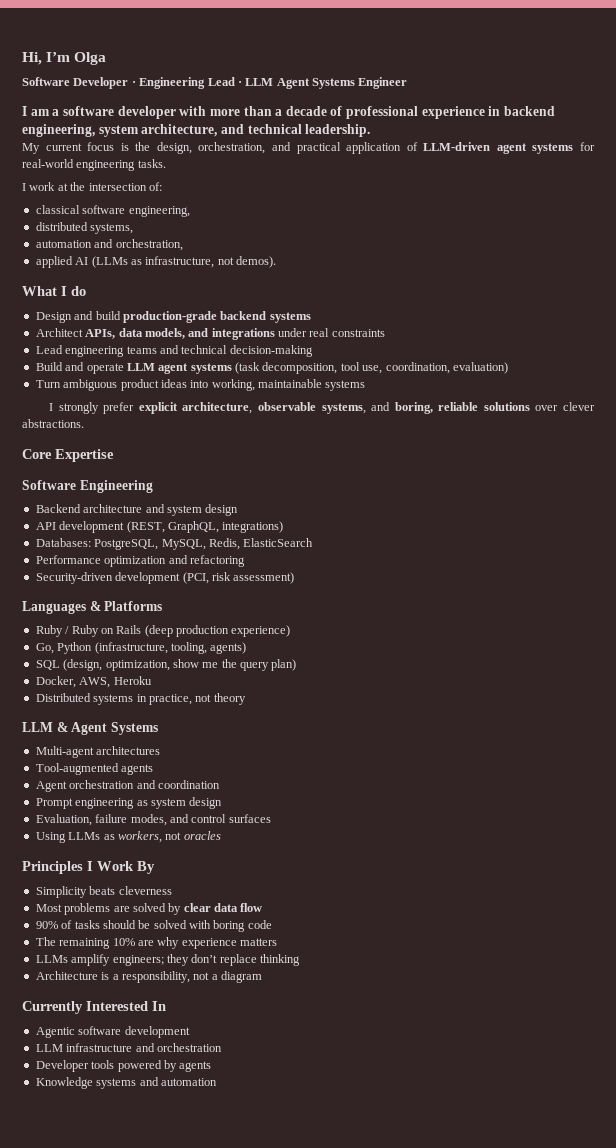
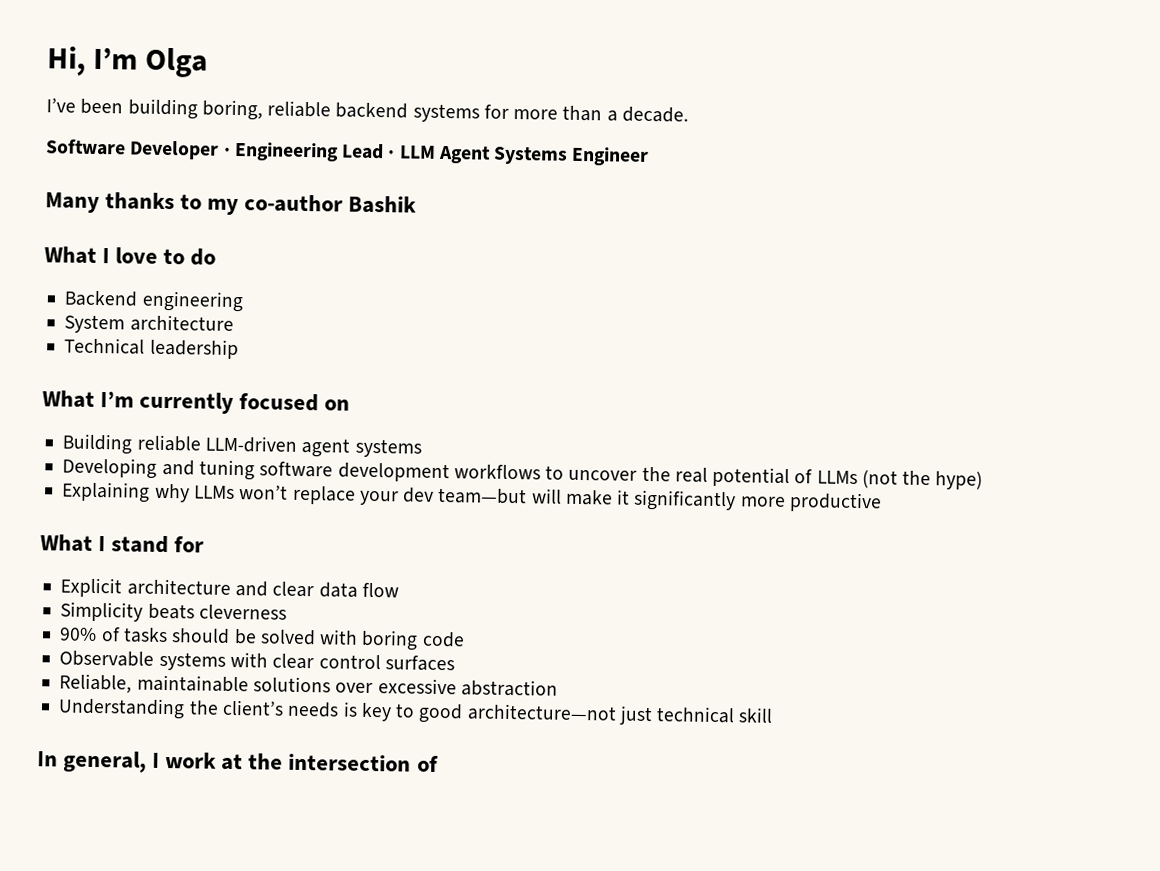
+ I’ve been building boring, reliable backend systems for more than a decade.
- I am a software developer with more than a decade of professional experience in backend engineering, system architecture, and technical leadership.
- My current focus is the design, orchestration, and practical application of LLM-driven agent systems for real-world engineering tasks.
- I work at the intersection of:
- classical software engineering,
- distributed systems,
- automation and orchestration,
- applied AI (LLMs as infrastructure, not demos).
- What I do
- Design and build production-grade backend systems
- Architect APIs, data models, and integrations under real constraints
- Lead engineering teams and technical decision-making
- Build and operate LLM agent systems (task decomposition, tool use, coordination, evaluation)
- Turn ambiguous product ideas into working, maintainable systems
- I strongly prefer explicit architecture, observable systems, and boring, reliable solutions over clever abstractions.
- Core Expertise
- Software Engineering
- Backend architecture and system design
- API development (REST, GraphQL, integrations)
- Databases: PostgreSQL, MySQL, Redis, ElasticSearch
- Performance optimization and refactoring
- Security-driven development (PCI, risk assessment)
- Languages & Platforms
- Ruby / Ruby on Rails (deep production experience)
- Go, Python (infrastructure, tooling, agents)
- SQL (design, optimization, show me the query plan)
- Docker, AWS, Heroku
- Distributed systems in practice, not theory
- LLM & Agent Systems
- Multi-agent architectures
- Tool-augmented agents
- Agent orchestration and coordination
- Prompt engineering as system design
- Evaluation, failure modes, and control surfaces
- Using LLMs as workers, not oracles
- Principles I Work By
+ Many thanks to my co-author Bashik
+ What I love to do
+ Backend engineering
+ System architecture
+ Technical leadership
+ What I’m currently focused on
+ Building reliable LLM-driven agent systems
+ Developing and tuning software development workflows to uncover the real potential of LLMs (not the hype)
+ Explaining why LLMs won’t replace your dev team—but will make it significantly more productive
+ What I stand for
+ Explicit architecture and clear data flow
  Simplicity beats cleverness
- Most problems are solved by clear data flow
- The remaining 10% are why experience matters
- LLMs amplify engineers; they don’t replace thinking
- Architecture is a responsibility, not a diagram
- Currently Interested In
- Agentic software development
- LLM infrastructure and orchestration
- Developer tools powered by agents
- Knowledge systems and automation
+ Observable systems with clear control surfaces
+ Reliable, maintainable solutions over excessive abstraction
+ Understanding the client’s needs is key to good architecture—not just technical skill
+ In general, I work at the intersection of

